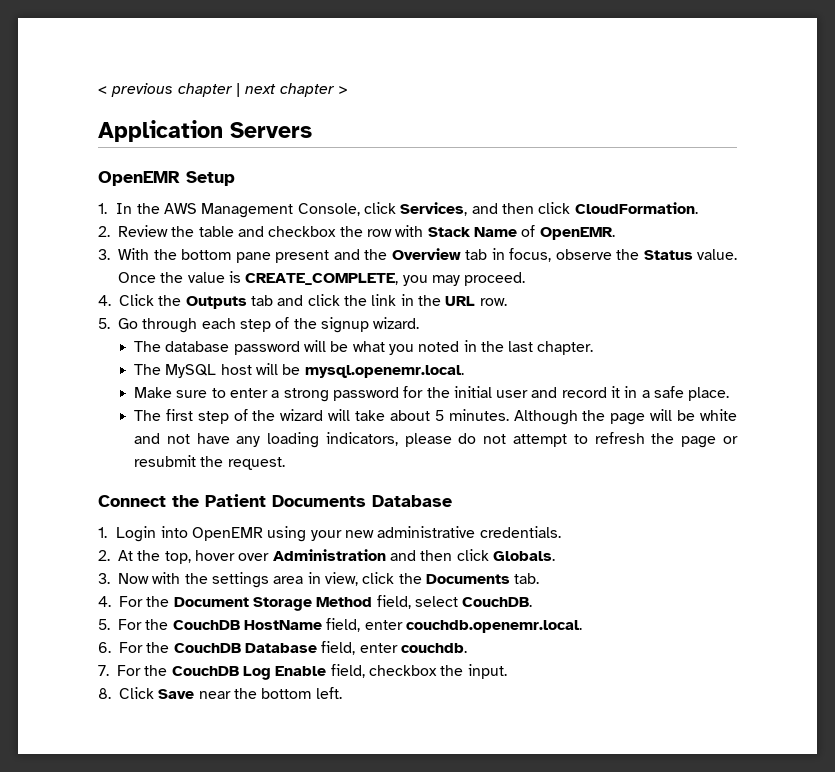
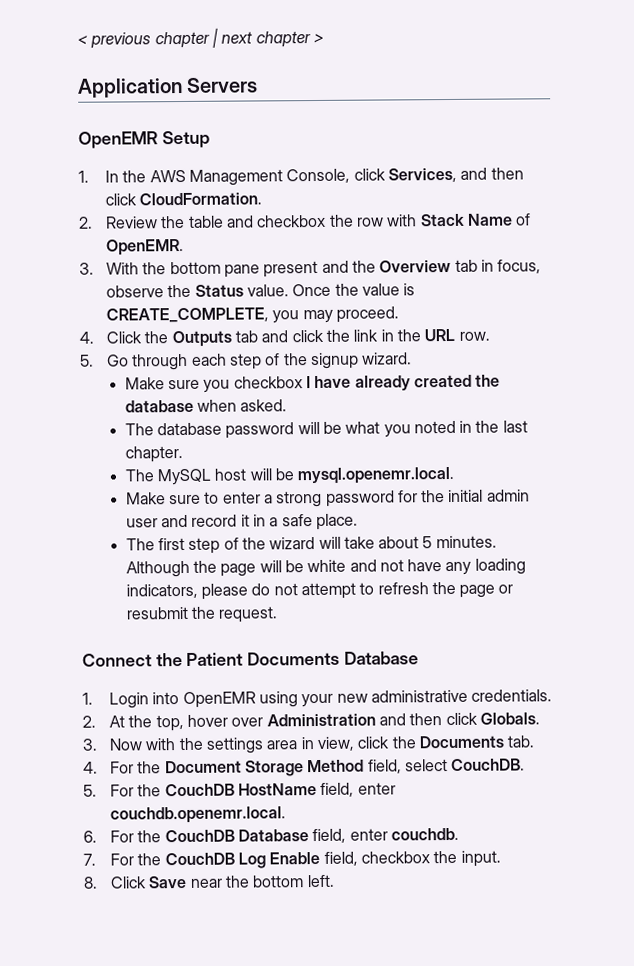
+ Make sure you checkbox I have already created the database when asked.
- Make sure to enter a strong password for the initial user and record it in a safe place.
+ Make sure to enter a strong password for the initial admin user and record it in a safe place.

